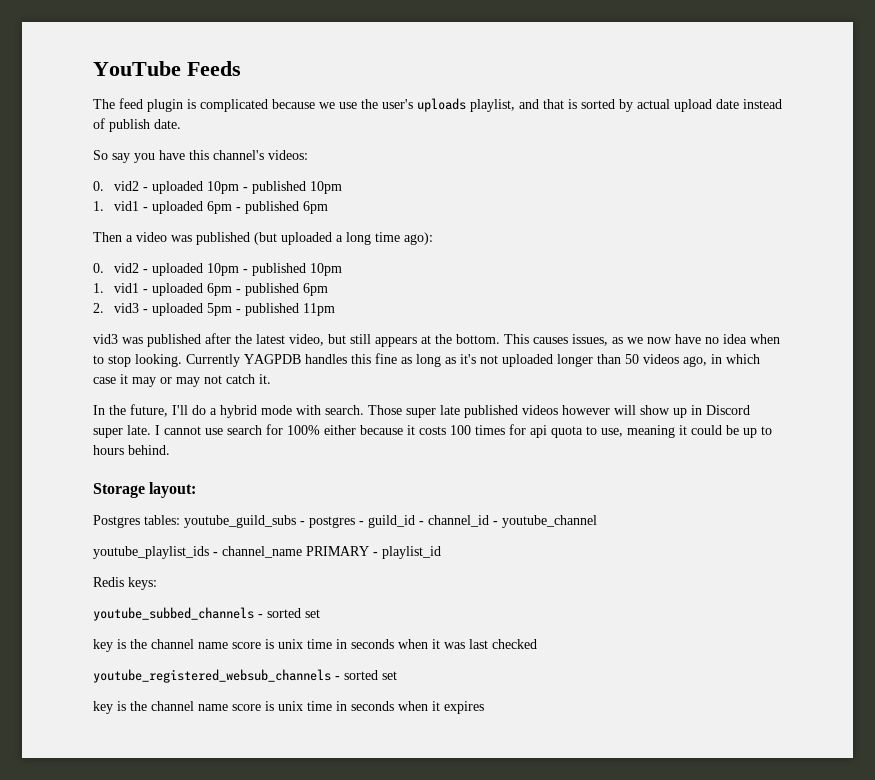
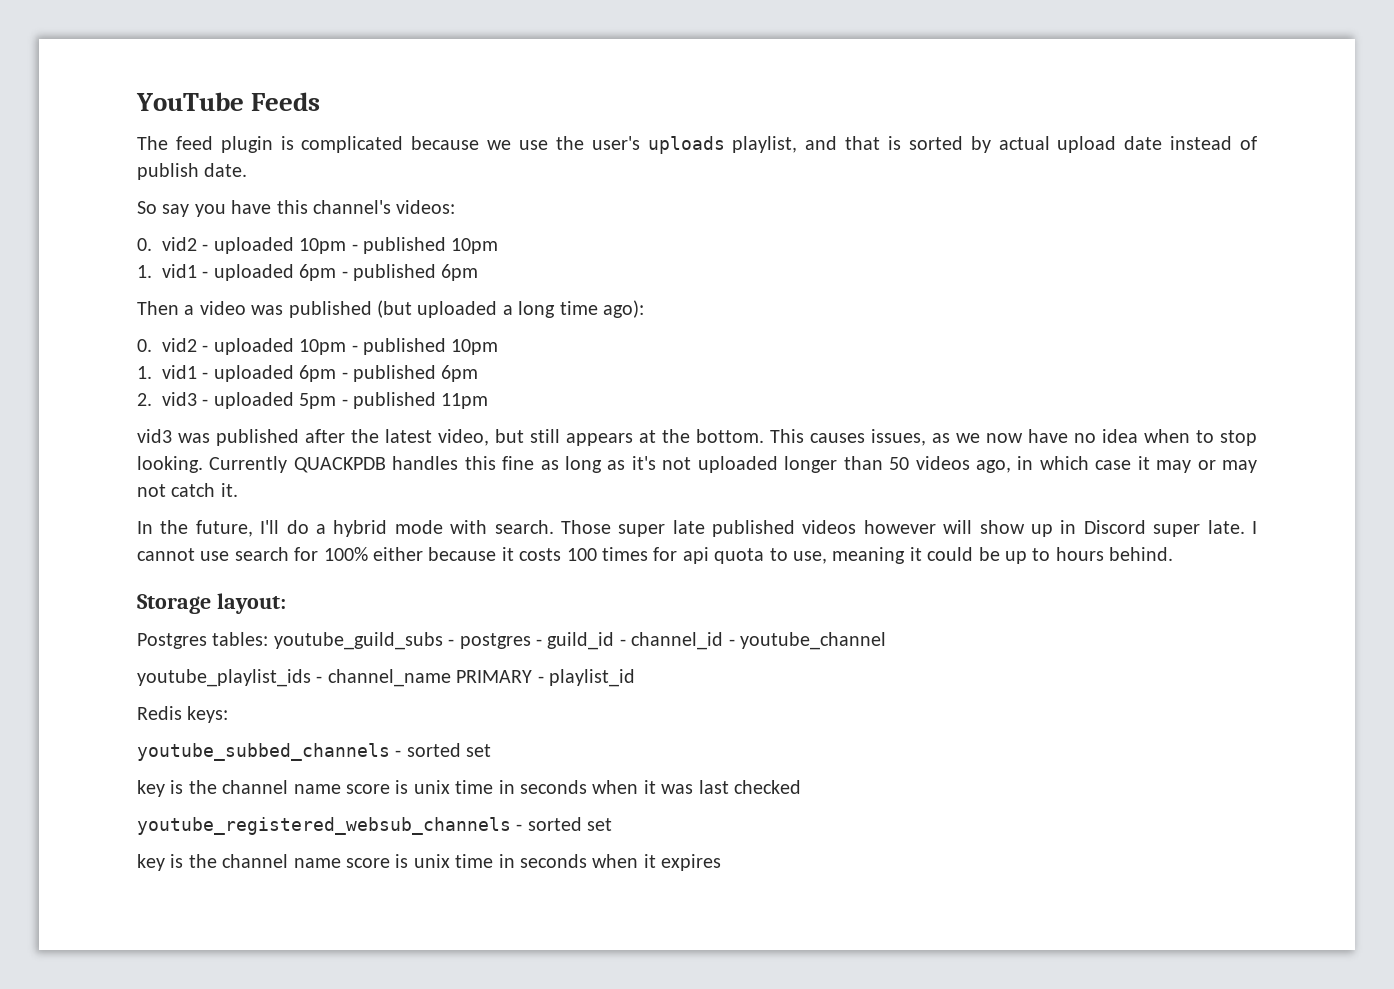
- Currently YAGPDB handles this fine as long as it's not uploaded longer than 50 videos ago, in which case it may or may not catch it.
+ Currently QUACKPDB handles this fine as long as it's not uploaded longer than 50 videos ago, in which case it may or may not catch it.

